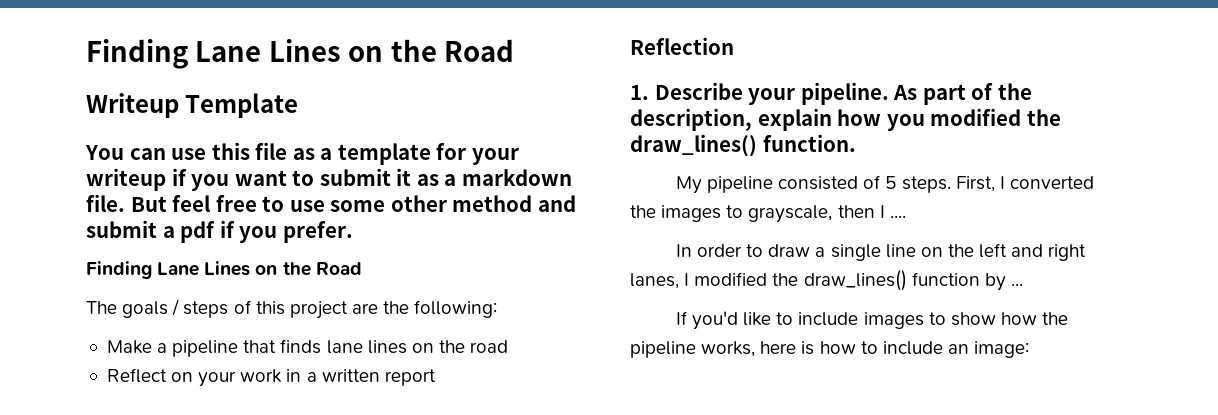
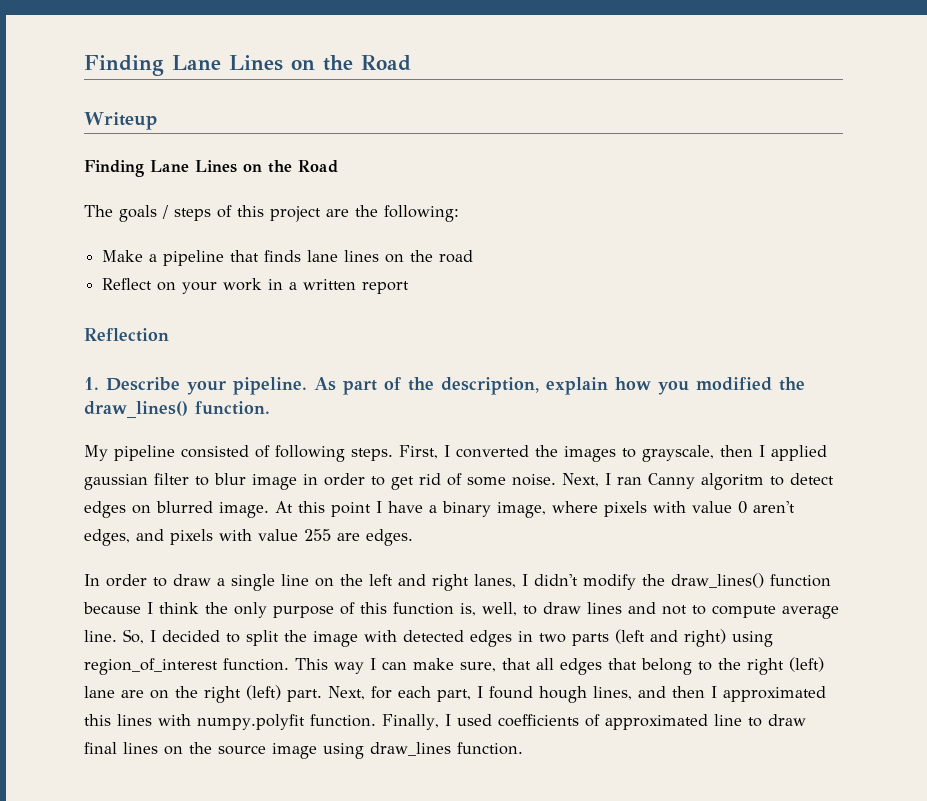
- Writeup Template
- You can use this file as a template for your writeup if you want to submit it as a markdown file. But feel free to use some other method and submit a pdf if you prefer.
+ Writeup
- My pipeline consisted of 5 steps.
+ My pipeline consisted of following steps.
- First, I converted the images to grayscale, then I ....
+ First, I converted the images to grayscale, then I applied gaussian filter to blur image in order to get rid of some noise. Next, I ran Canny algoritm to detect edges on blurred image. At this point I have a binary image, where pixels with value 0 aren't edges, and pixels with value 255 are edges.
- In order to draw a single line on the left and right lanes, I modified the draw_lines() function by ...
- If you'd like to include images to show how the pipeline works, here is how to include an image:
+ In order to draw a single line on the left and right lanes, I didn't modify the draw_lines() function because I think the only purpose of this function is, well, to draw lines and not to compute average line. So, I decided to split the image with detected edges in two parts (left and right) using region_of_interest function. This way I can make sure, that all edges that belong to the right (left) lane are on the right (left) part. Next, for each part, I found hough lines, and then I approximated this lines with numpy.polyfit function. Finally, I used coefficients of approximated line to draw final lines on the source image using draw_lines function.

